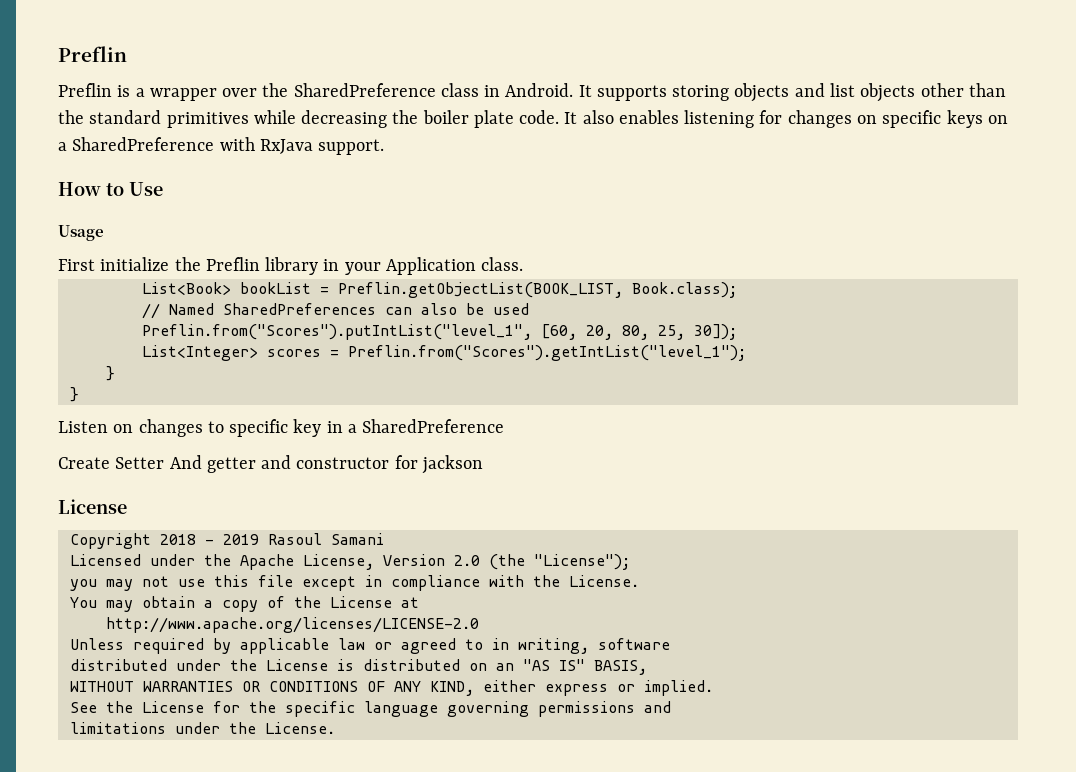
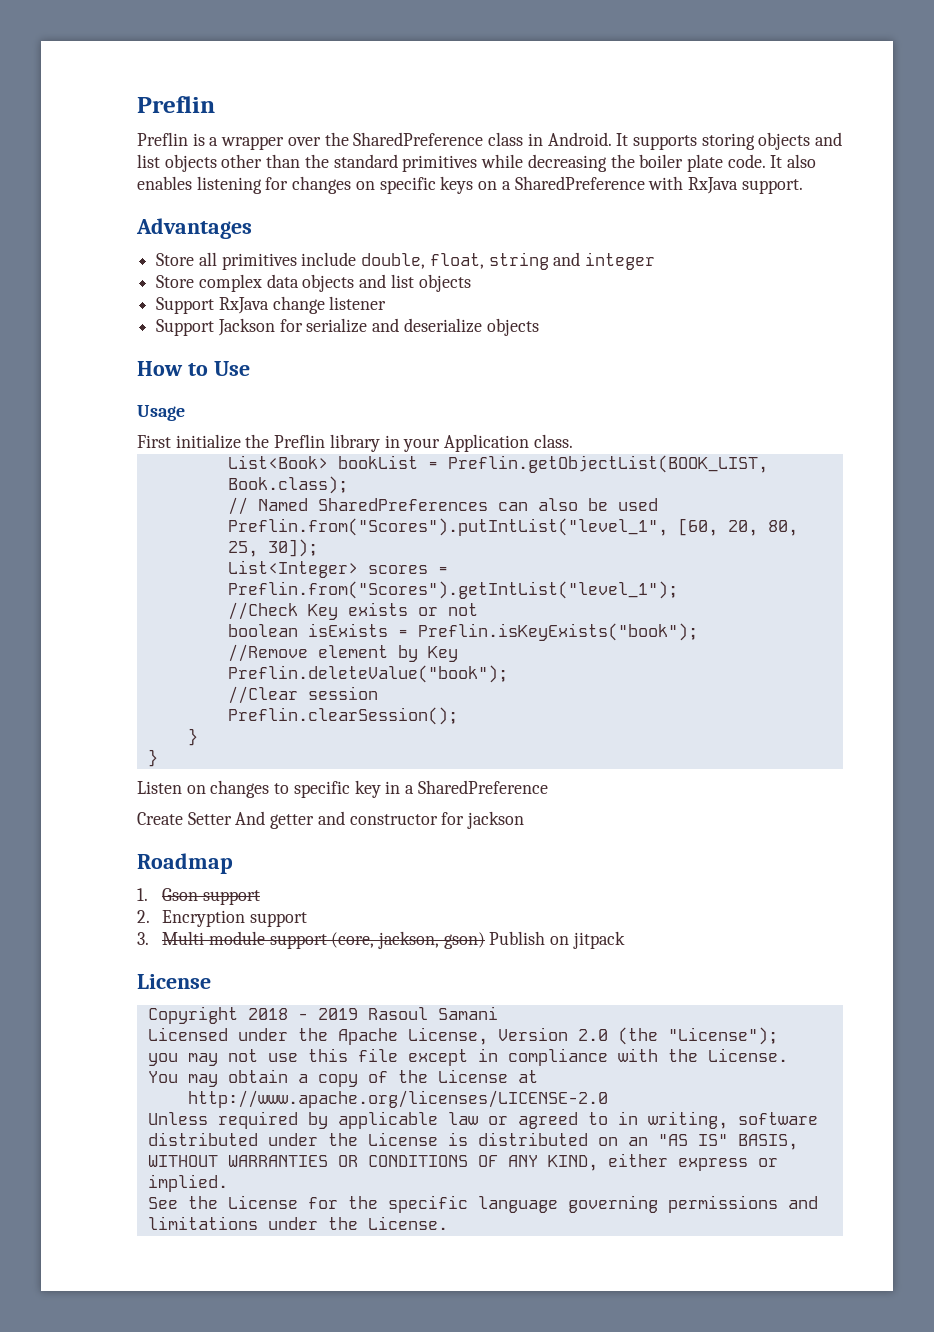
+ Advantages
+ Store all primitives include double, float, string and integer
+ Store complex data objects and list objects
+ Support RxJava change listener
+ Support Jackson for serialize and deserialize objects
+ //Check Key exists or not
+ boolean isExists = Preflin.isKeyExists("book");
+ //Remove element by Key
+ Preflin.deleteValue("book");
+ //Clear session
+ Preflin.clearSession();
+ Roadmap
+ 1. Gson support
+ 2. Encryption support
+ 3. Multi module support (core, jackson, gson) Publish on jitpack

